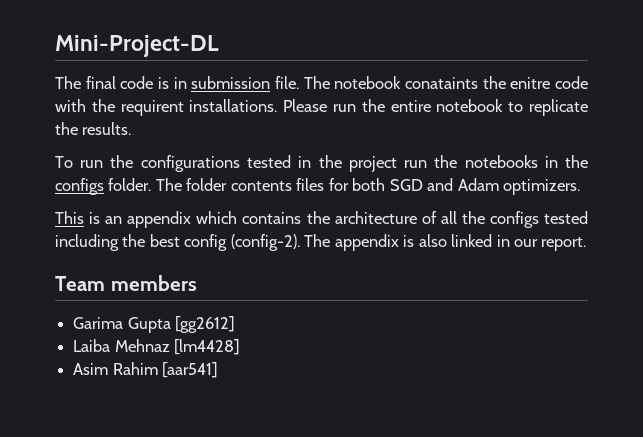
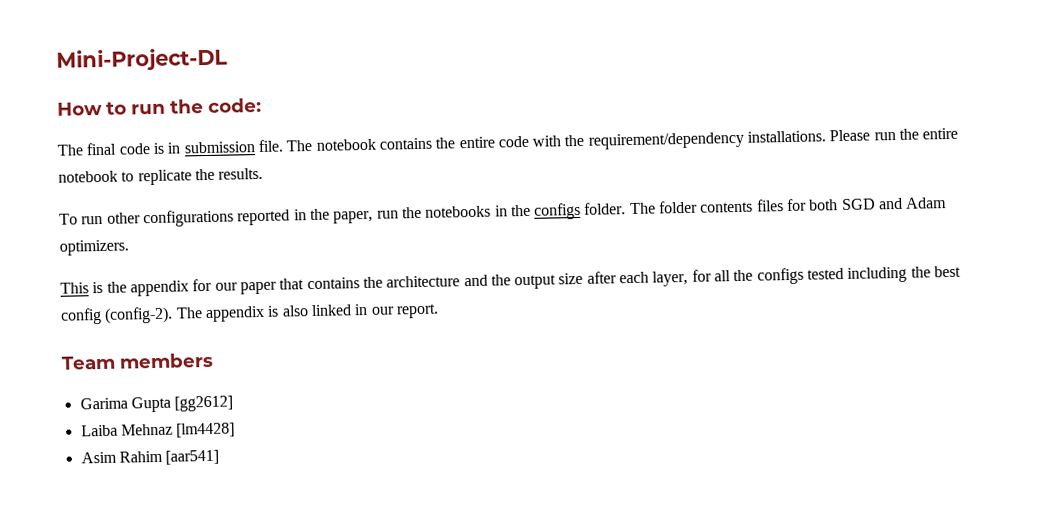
+ How to run the code:
- The notebook conataints the enitre code with the requirent installations.
+ The notebook contains the entire code with the requirement/dependency installations.
- To run the configurations tested in the project run the notebooks in the configs folder.
+ To run other configurations reported in the paper, run the notebooks in the configs folder.
- This is an appendix which contains the architecture of all the configs tested including the best config (config-2).
+ This is the appendix for our paper that contains the architecture and the output size after each layer, for all the configs tested including the best config (config-2).

